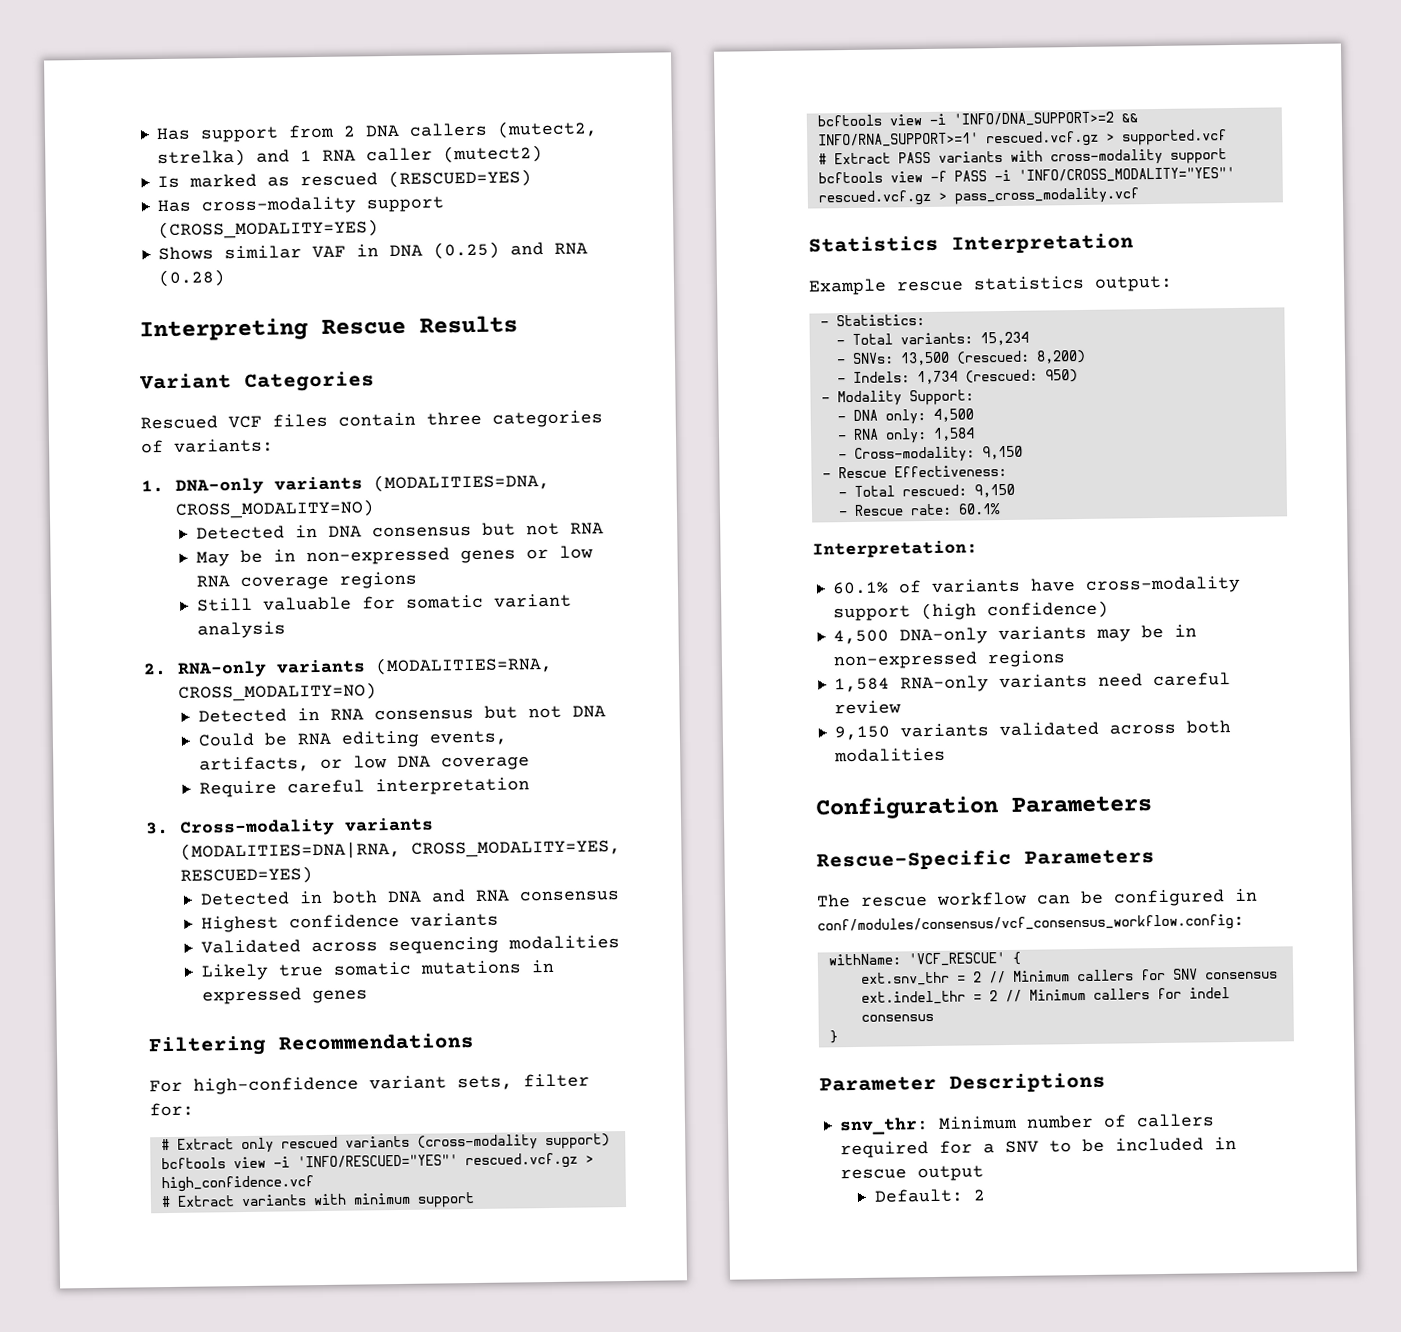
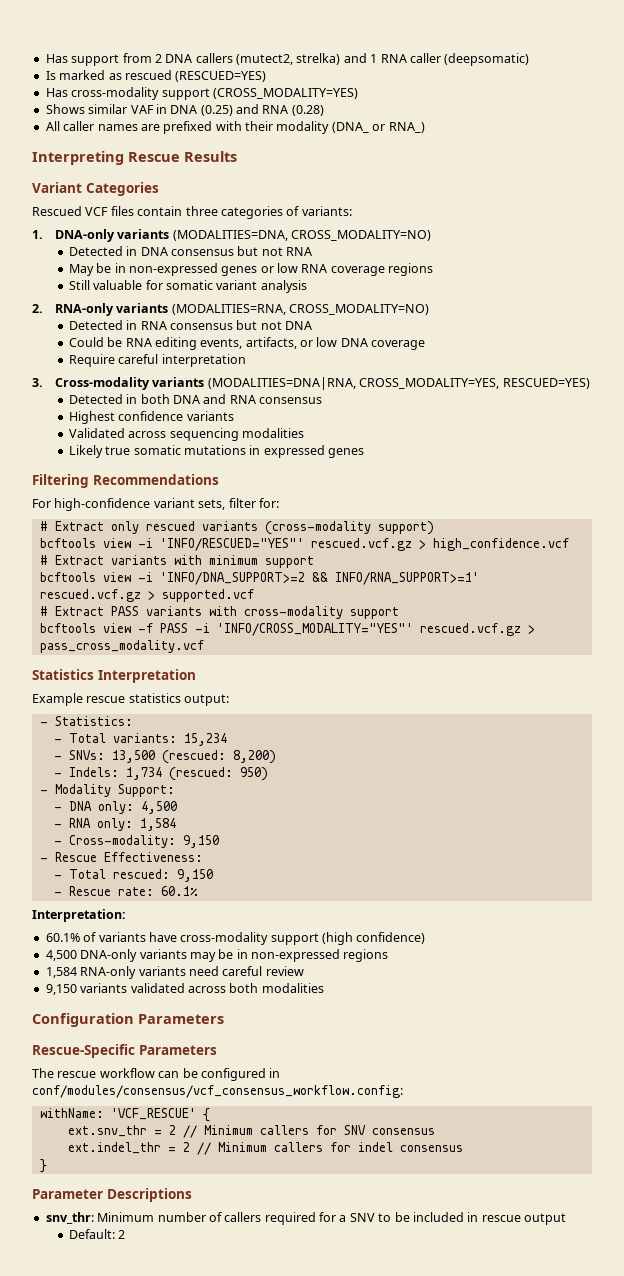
- Has support from 2 DNA callers (mutect2, strelka) and 1 RNA caller (mutect2)
+ Has support from 2 DNA callers (mutect2, strelka) and 1 RNA caller (deepsomatic)
+ All caller names are prefixed with their modality (DNA_ or RNA_)

